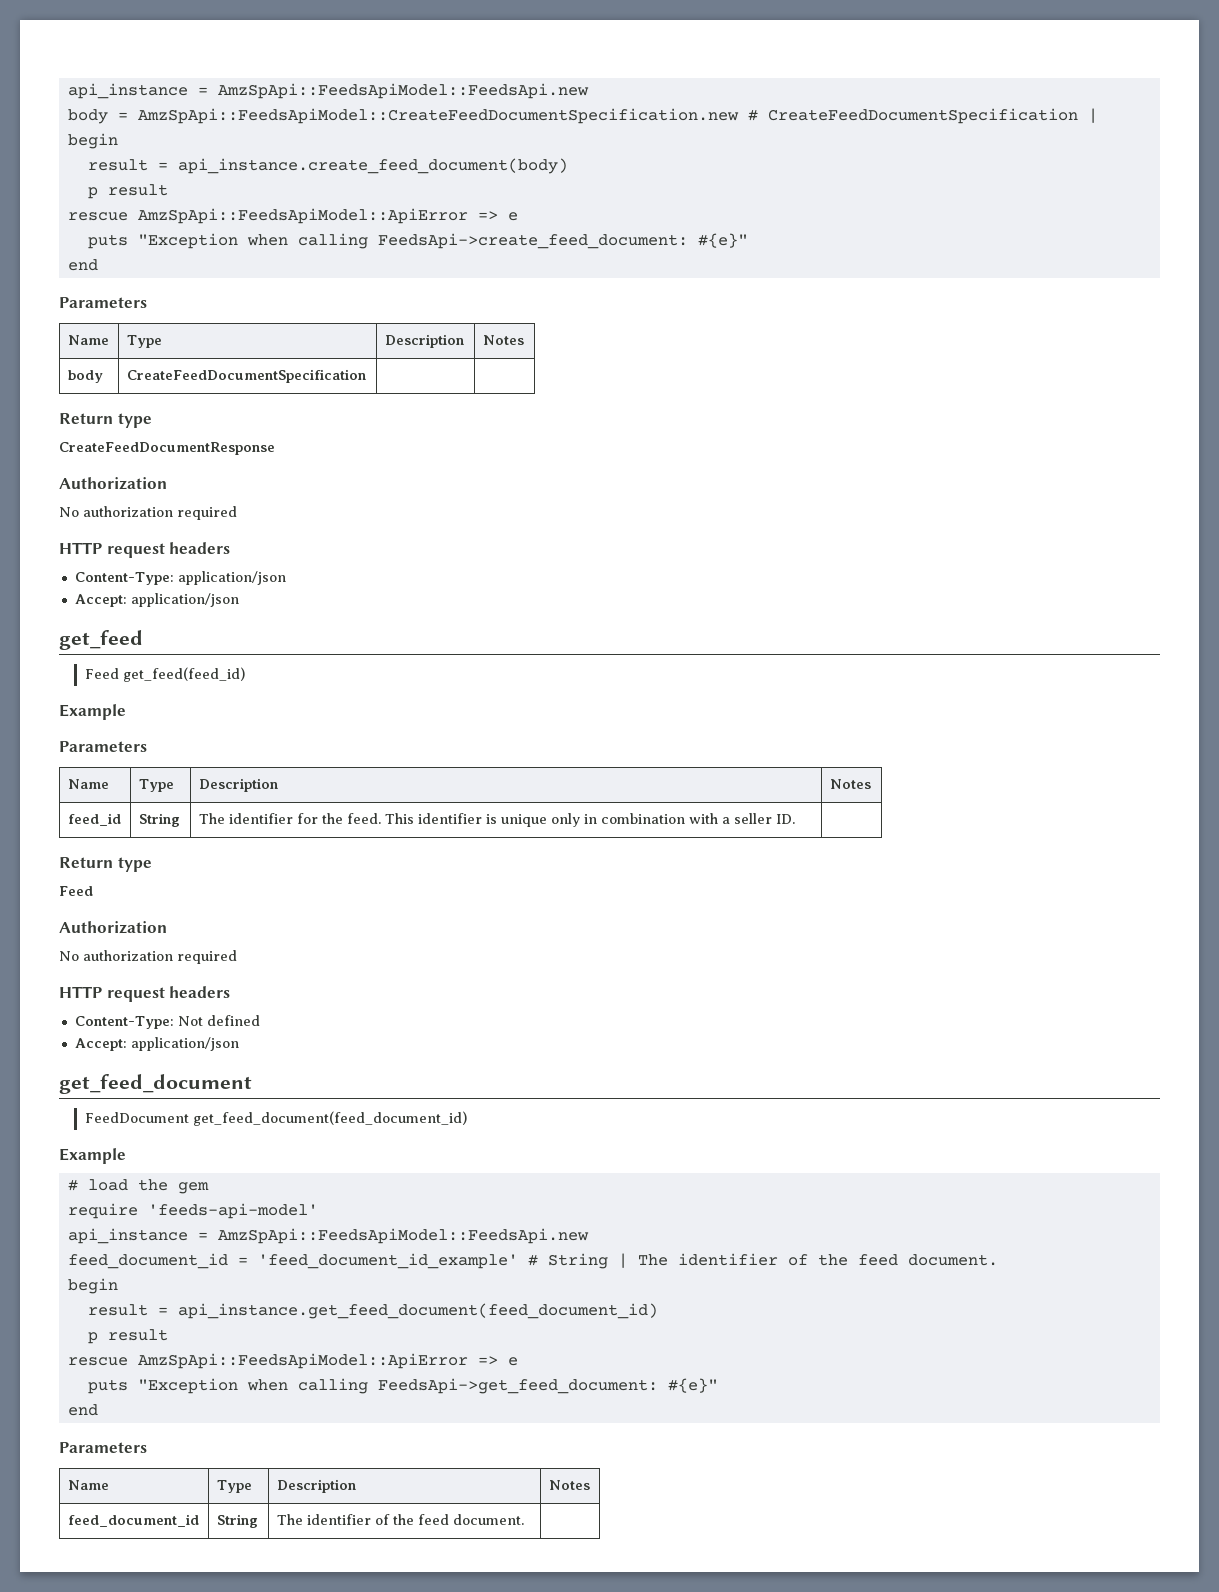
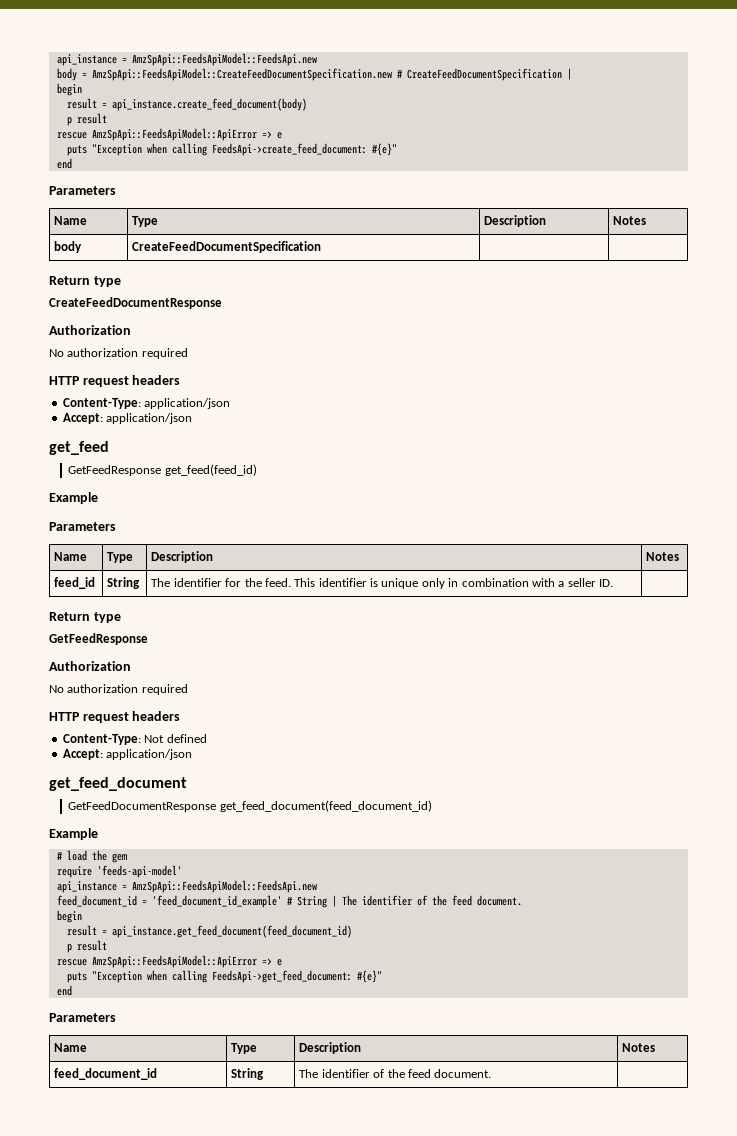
- Feed get_feed(feed_id)
+ GetFeedResponse get_feed(feed_id)
  feed_id | String | The identifier for the feed. This identifier is unique only in combination with a seller ID. |
  Return type
- Feed
+ GetFeedResponse
- FeedDocument get_feed_document(feed_document_id)
+ GetFeedDocumentResponse get_feed_document(feed_document_id)

